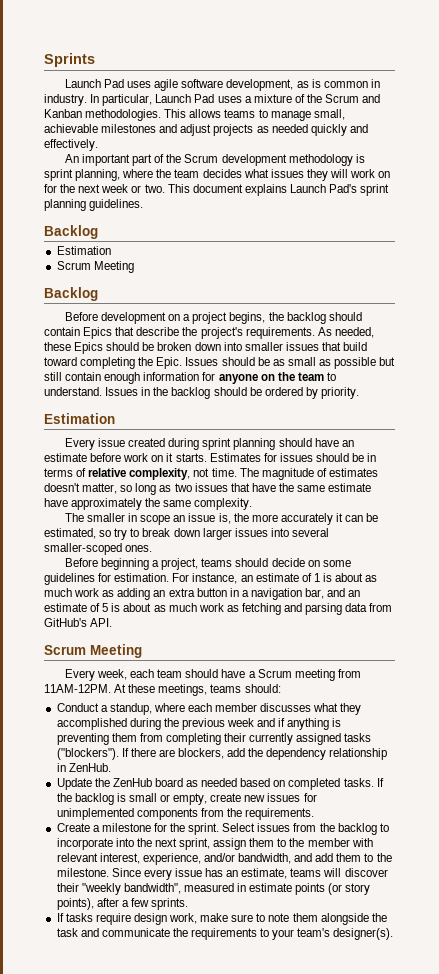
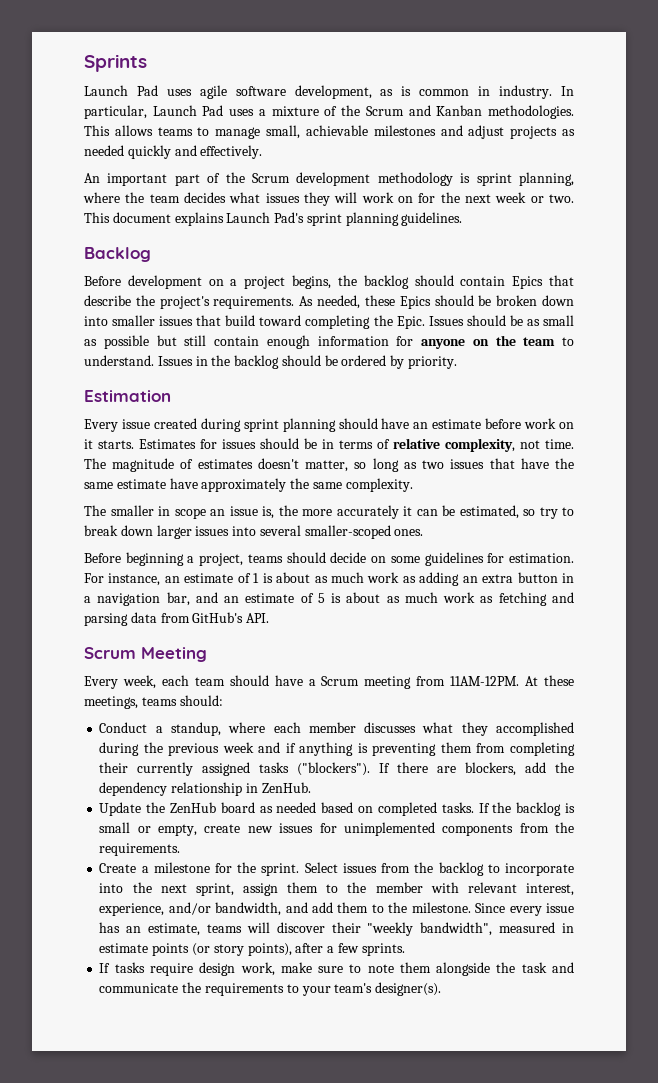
  This document explains Launch Pad's sprint planning guidelines.
- Backlog
- Estimation
- Scrum Meeting

